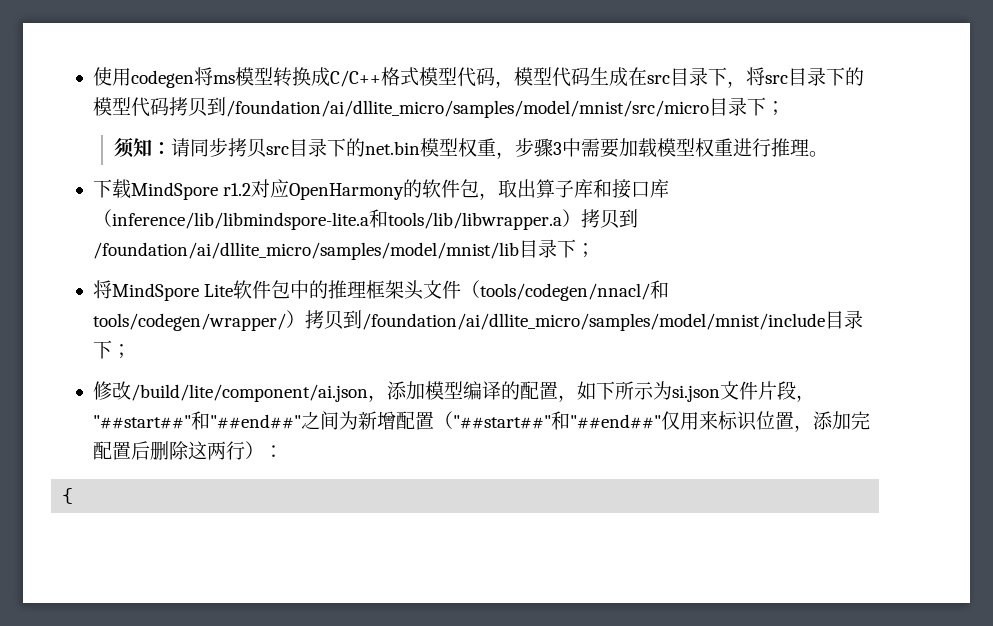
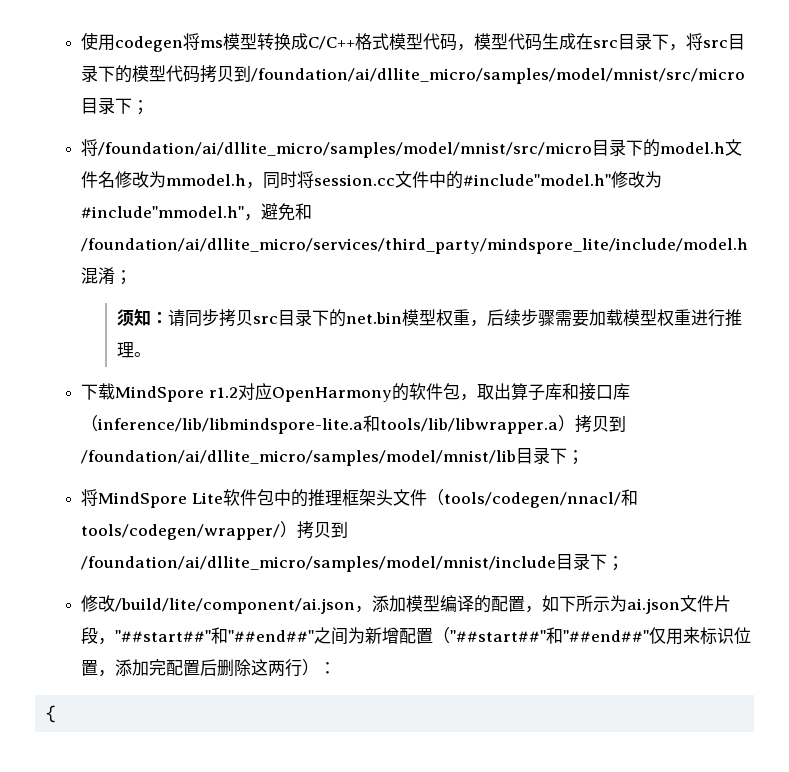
+ 将/foundation/ai/dllite_micro/samples/model/mnist/src/micro目录下的model.h文件名修改为mmodel.h，同时将session.cc文件中的#include"model.h"修改为#include"mmodel.h"，避免和/foundation/ai/dllite_micro/services/third_party/mindspore_lite/include/model.h混淆；
- 须知：请同步拷贝src目录下的net.bin模型权重，步骤3中需要加载模型权重进行推理。
+ 须知：请同步拷贝src目录下的net.bin模型权重，后续步骤需要加载模型权重进行推理。
- 修改/build/lite/component/ai.json，添加模型编译的配置，如下所示为si.json文件片段，"##start##"和"##end##"之间为新增配置（"##start##"和"##end##"仅用来标识位置，添加完配置后删除这两行）：
+ 修改/build/lite/component/ai.json，添加模型编译的配置，如下所示为ai.json文件片段，"##start##"和"##end##"之间为新增配置（"##start##"和"##end##"仅用来标识位置，添加完配置后删除这两行）：

